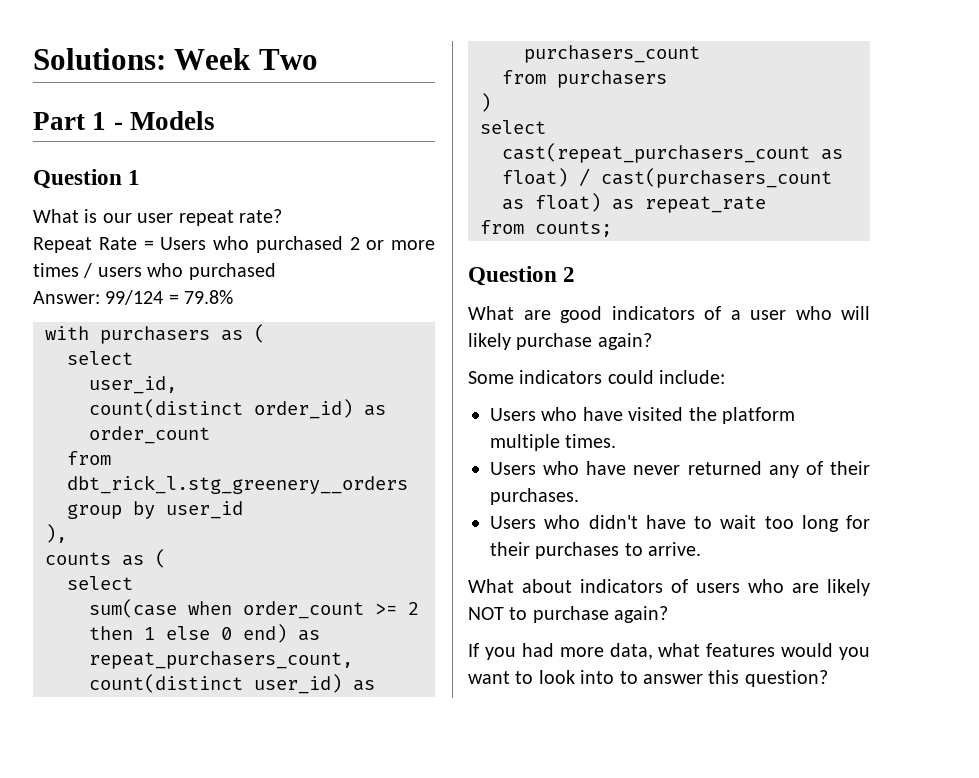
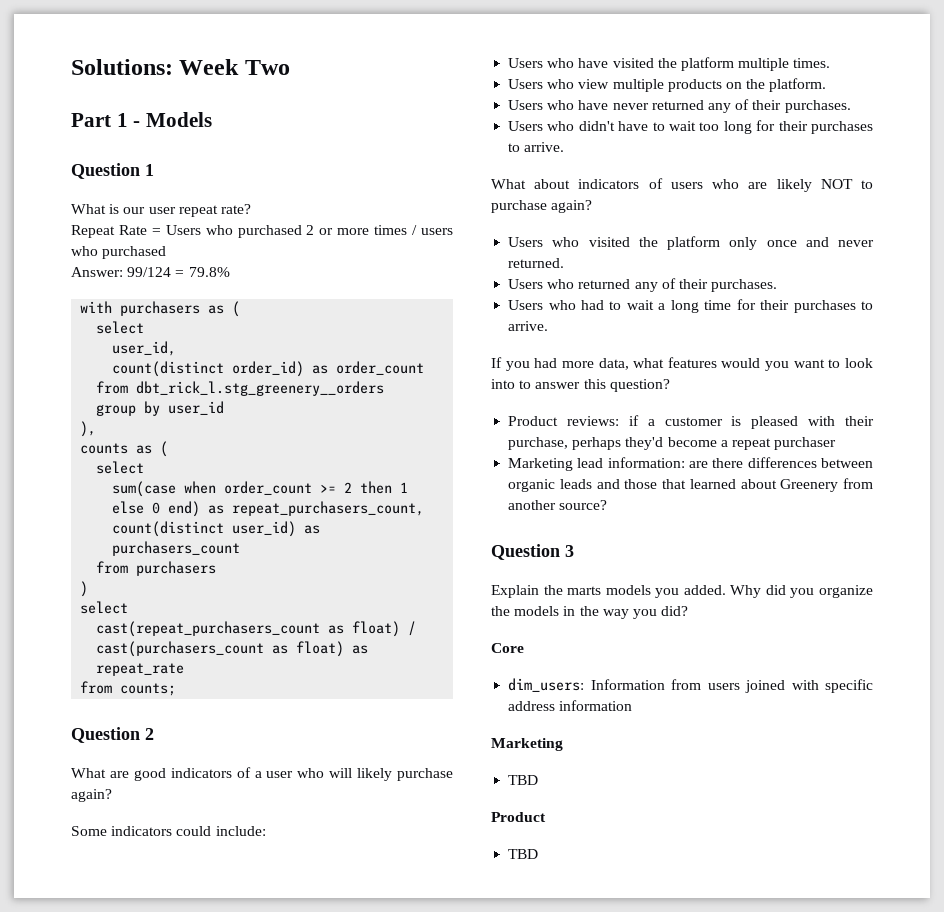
+ Users who view multiple products on the platform.
+ Users who visited the platform only once and never returned.
+ Users who returned any of their purchases.
+ Users who had to wait a long time for their purchases to arrive.
+ Product reviews: if a customer is pleased with their purchase, perhaps they'd become a repeat purchaser
+ Marketing lead information: are there differences between organic leads and those that learned about Greenery from another source?
+ Question 3
+ Explain the marts models you added. Why did you organize the models in the way you did?
+ Core
+ dim_users: Information from users joined with specific address information
+ Marketing
+ TBD
+ Product
+ TBD

